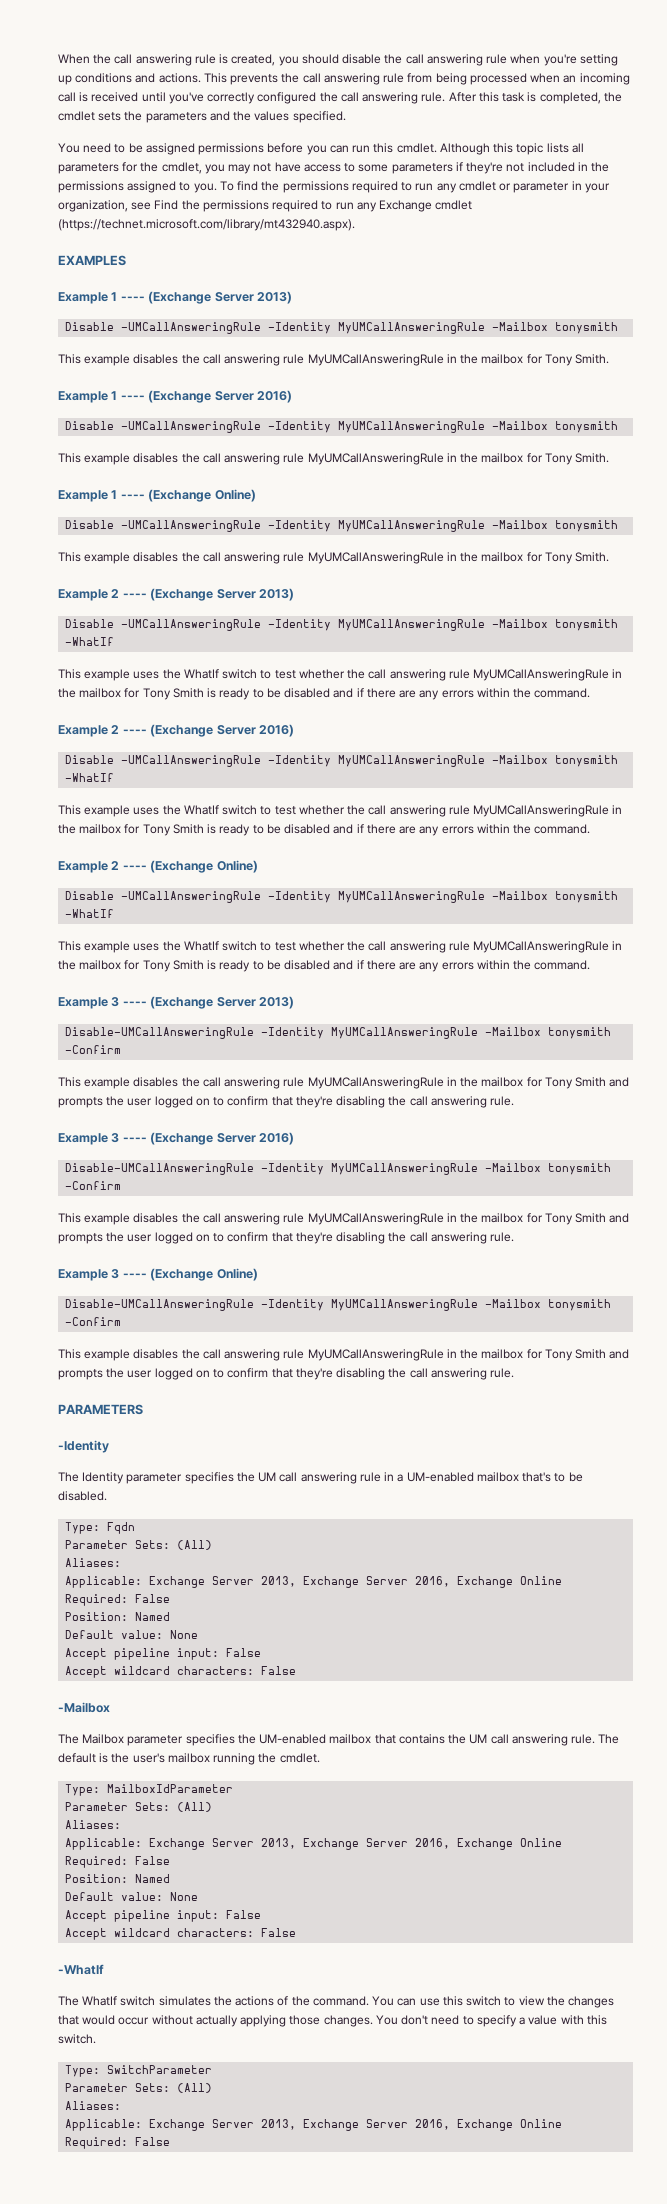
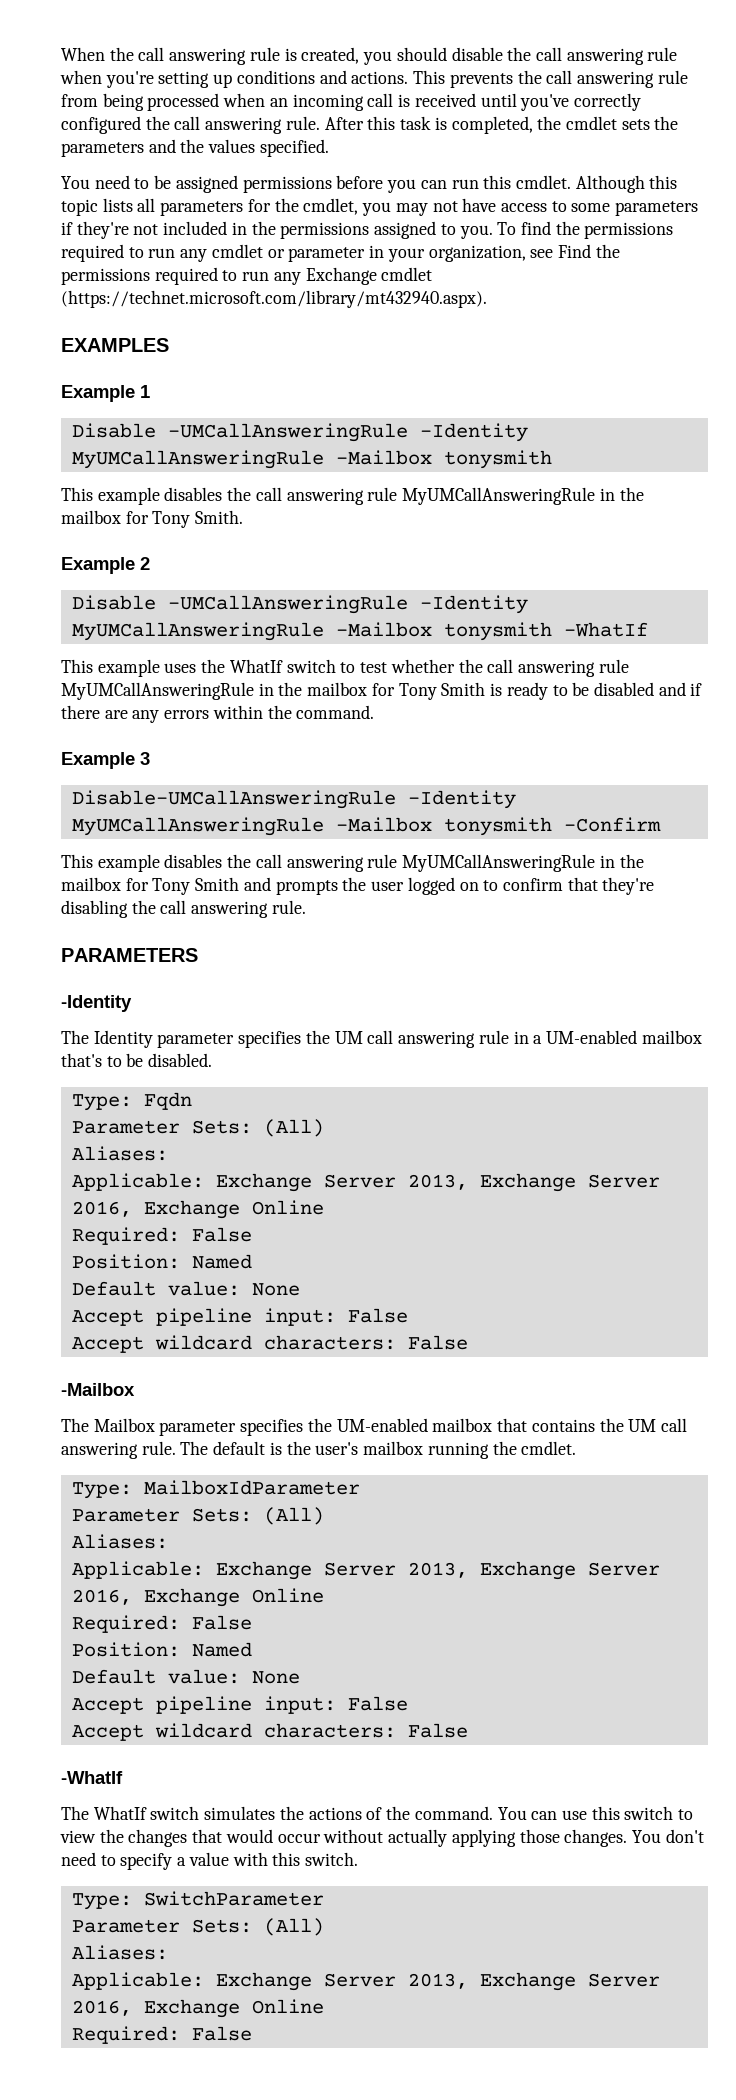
- Example 1 ---- (Exchange Server 2013)
- Disable -UMCallAnsweringRule -Identity MyUMCallAnsweringRule -Mailbox tonysmith
- This example disables the call answering rule MyUMCallAnsweringRule in the mailbox for Tony Smith.
- Example 1 ---- (Exchange Server 2016)
- Disable -UMCallAnsweringRule -Identity MyUMCallAnsweringRule -Mailbox tonysmith
- This example disables the call answering rule MyUMCallAnsweringRule in the mailbox for Tony Smith.
- Example 1 ---- (Exchange Online)
+ Example 1
- Example 2 ---- (Exchange Server 2013)
- Disable -UMCallAnsweringRule -Identity MyUMCallAnsweringRule -Mailbox tonysmith -WhatIf
- This example uses the WhatIf switch to test whether the call answering rule MyUMCallAnsweringRule in the mailbox for Tony Smith is ready to be disabled and if there are any errors within the command.
- Example 2 ---- (Exchange Server 2016)
- Disable -UMCallAnsweringRule -Identity MyUMCallAnsweringRule -Mailbox tonysmith -WhatIf
- This example uses the WhatIf switch to test whether the call answering rule MyUMCallAnsweringRule in the mailbox for Tony Smith is ready to be disabled and if there are any errors within the command.
- Example 2 ---- (Exchange Online)
+ Example 2
- Example 3 ---- (Exchange Server 2013)
- Disable-UMCallAnsweringRule -Identity MyUMCallAnsweringRule -Mailbox tonysmith -Confirm
- This example disables the call answering rule MyUMCallAnsweringRule in the mailbox for Tony Smith and prompts the user logged on to confirm that they're disabling the call answering rule.
- Example 3 ---- (Exchange Server 2016)
- Disable-UMCallAnsweringRule -Identity MyUMCallAnsweringRule -Mailbox tonysmith -Confirm
- This example disables the call answering rule MyUMCallAnsweringRule in the mailbox for Tony Smith and prompts the user logged on to confirm that they're disabling the call answering rule.
- Example 3 ---- (Exchange Online)
+ Example 3

